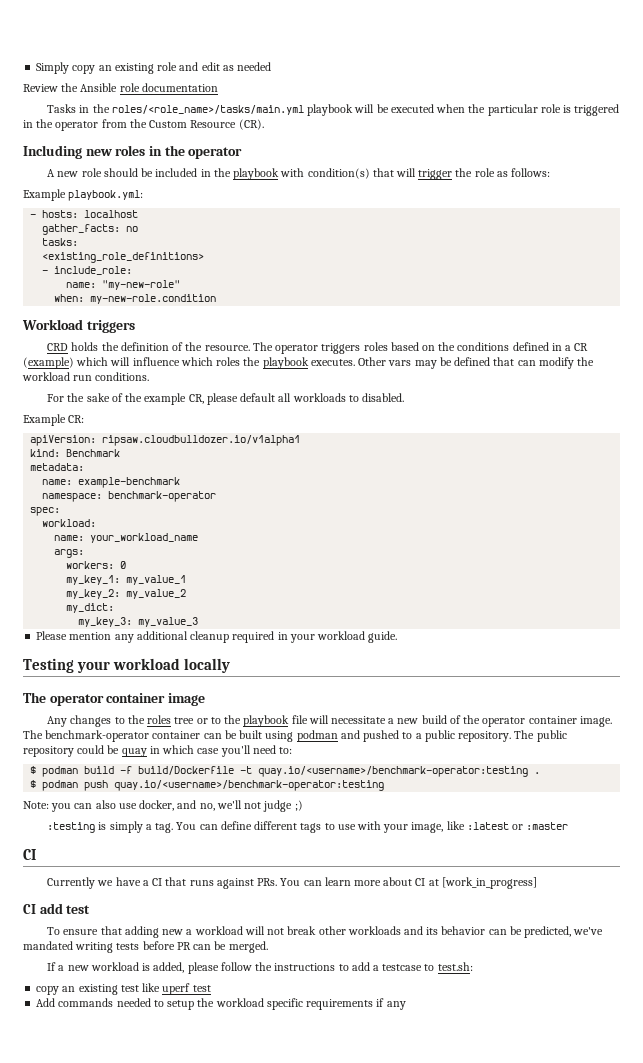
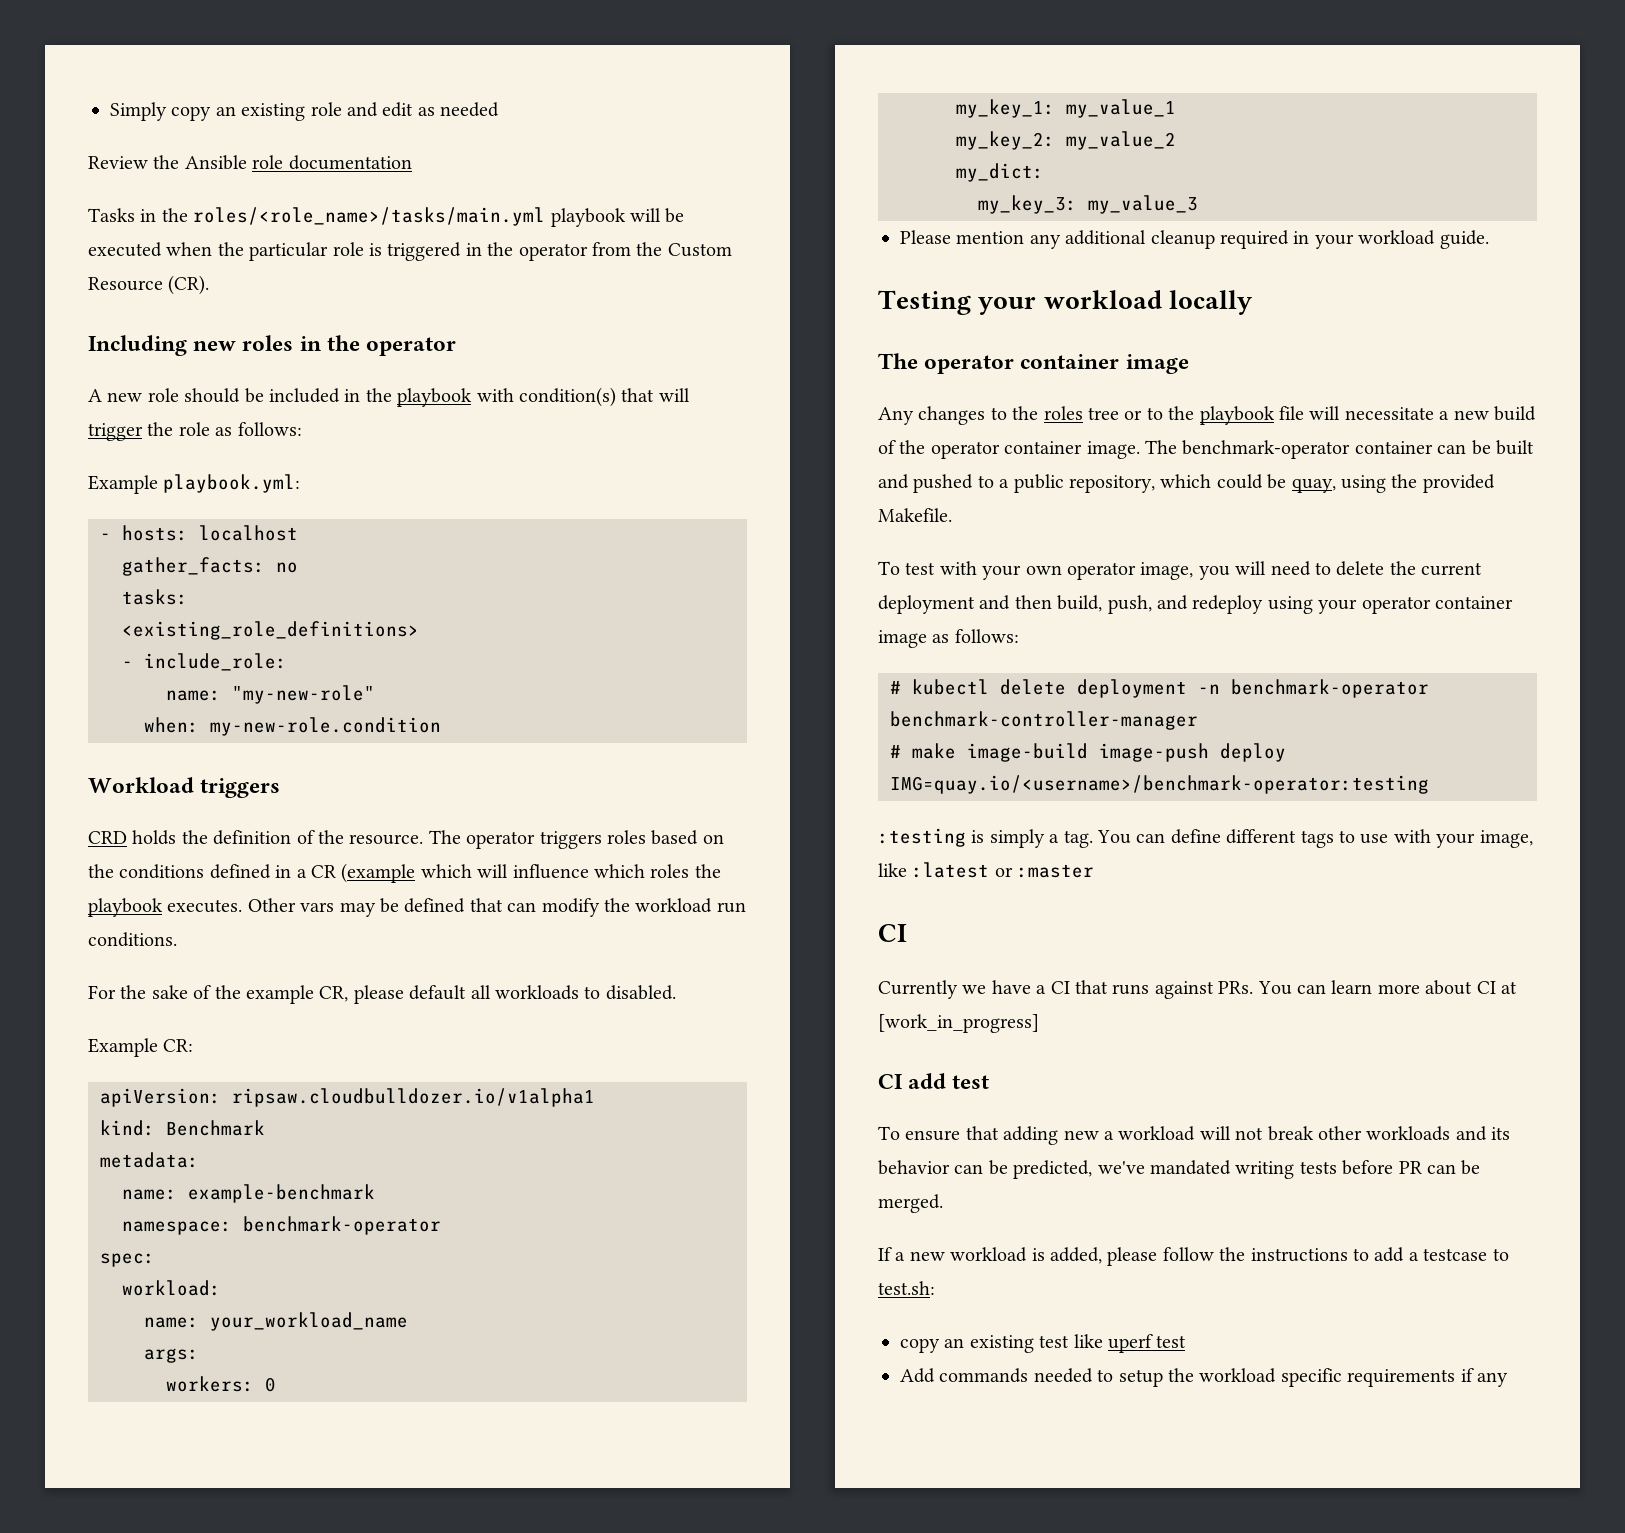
- The operator triggers roles based on the conditions defined in a CR (example) which will influence which roles the playbook executes.
+ The operator triggers roles based on the conditions defined in a CR (example which will influence which roles the playbook executes.
- The benchmark-operator container can be built using podman and pushed to a public repository. The public repository could be quay in which case you'll need to:
- $ podman build -f build/Dockerfile -t quay.io/<username>/benchmark-operator:testing .
- $ podman push quay.io/<username>/benchmark-operator:testing
- Note: you can also use docker, and no, we'll not judge ;)
+ The benchmark-operator container can be built and pushed to a public repository, which could be quay, using the provided Makefile.
+ To test with your own operator image, you will need to delete the current deployment and then build, push, and redeploy using your operator container image as follows:
+ # kubectl delete deployment -n benchmark-operator benchmark-controller-manager
+ # make image-build image-push deploy IMG=quay.io/<username>/benchmark-operator:testing

